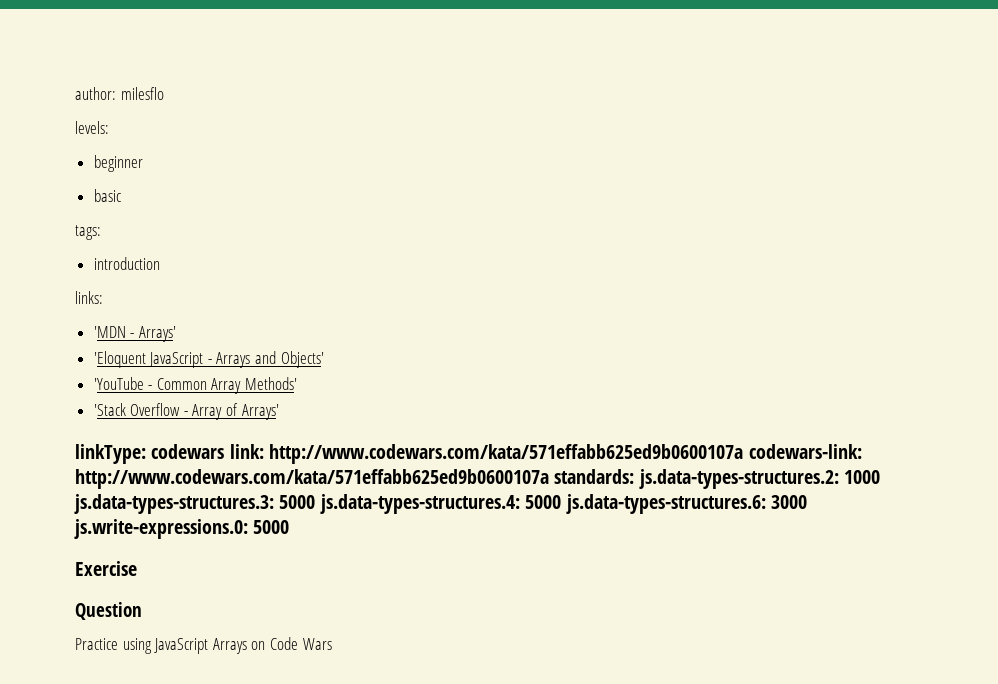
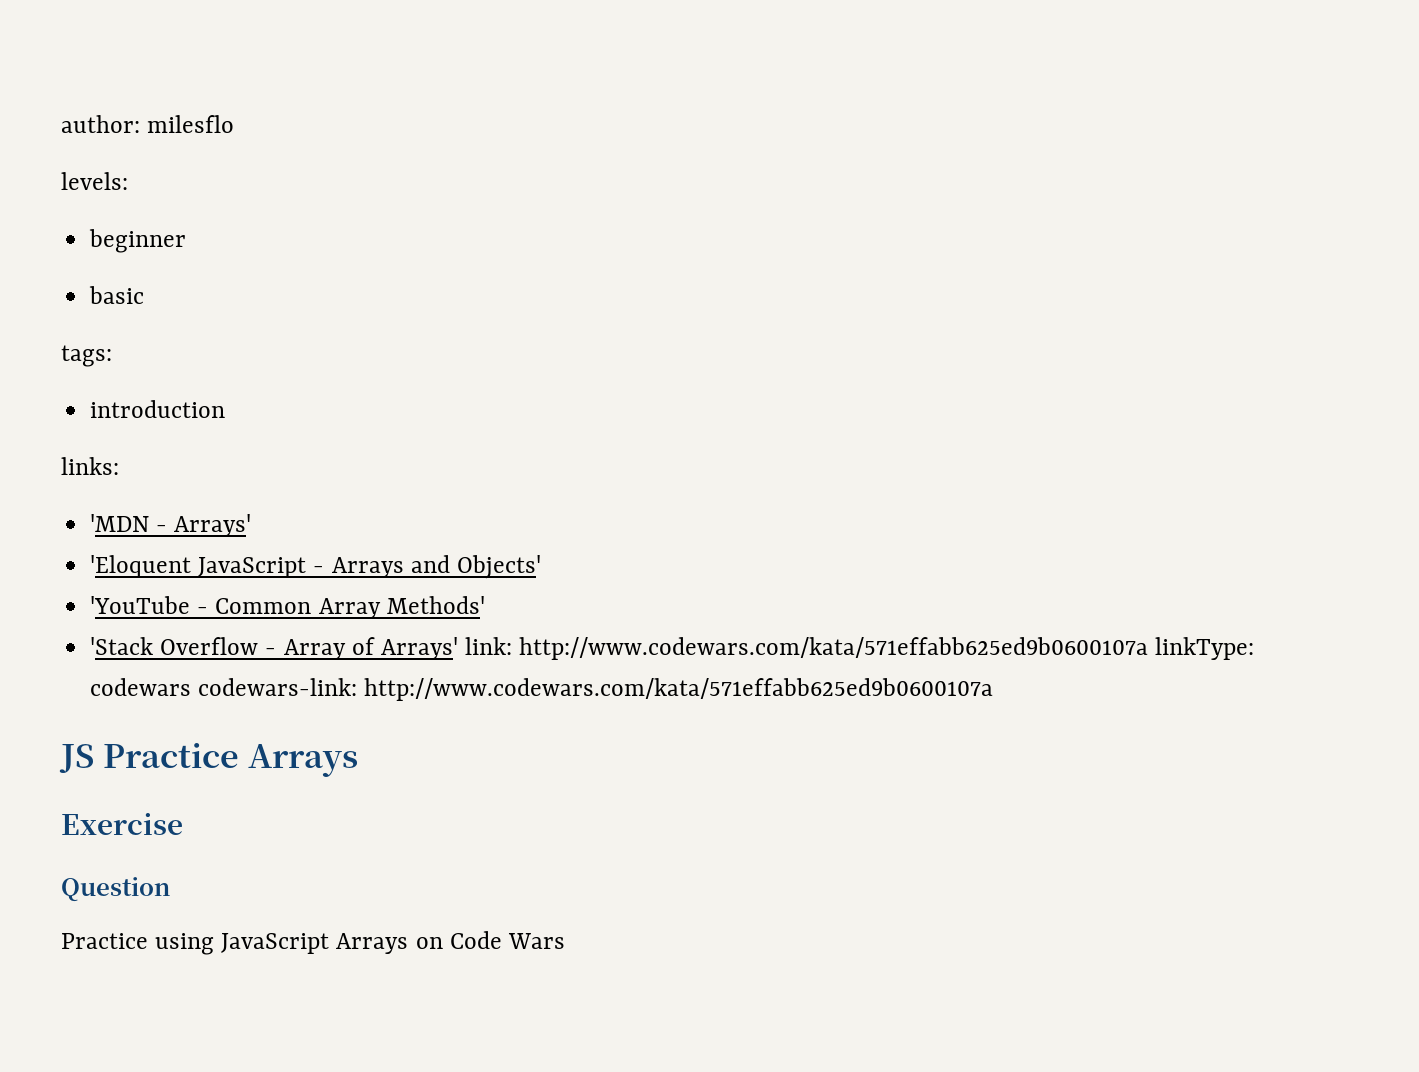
- 'Stack Overflow - Array of Arrays'
- linkType: codewars link: http://www.codewars.com/kata/571effabb625ed9b0600107a codewars-link: http://www.codewars.com/kata/571effabb625ed9b0600107a standards: js.data-types-structures.2: 1000 js.data-types-structures.3: 5000 js.data-types-structures.4: 5000 js.data-types-structures.6: 3000 js.write-expressions.0: 5000
+ 'Stack Overflow - Array of Arrays' link: http://www.codewars.com/kata/571effabb625ed9b0600107a linkType: codewars codewars-link: http://www.codewars.com/kata/571effabb625ed9b0600107a
+ JS Practice Arrays

